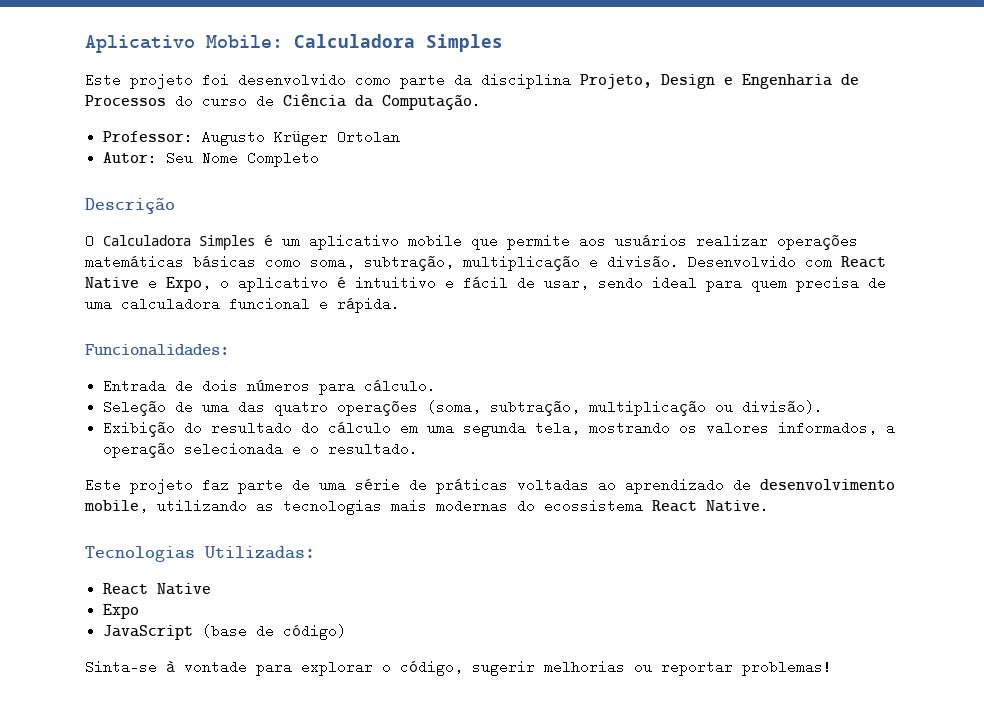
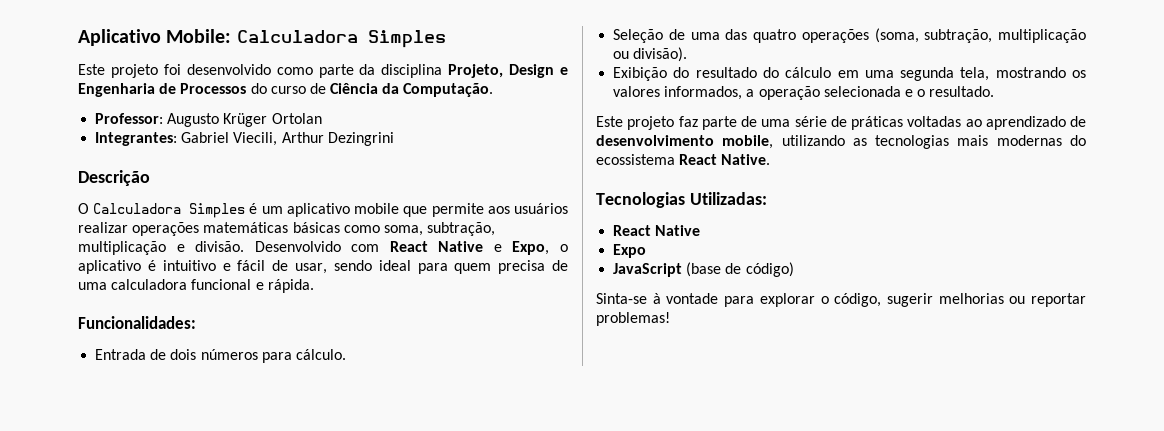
- Autor: Seu Nome Completo
+ Integrantes: Gabriel Viecili, Arthur Dezingrini

